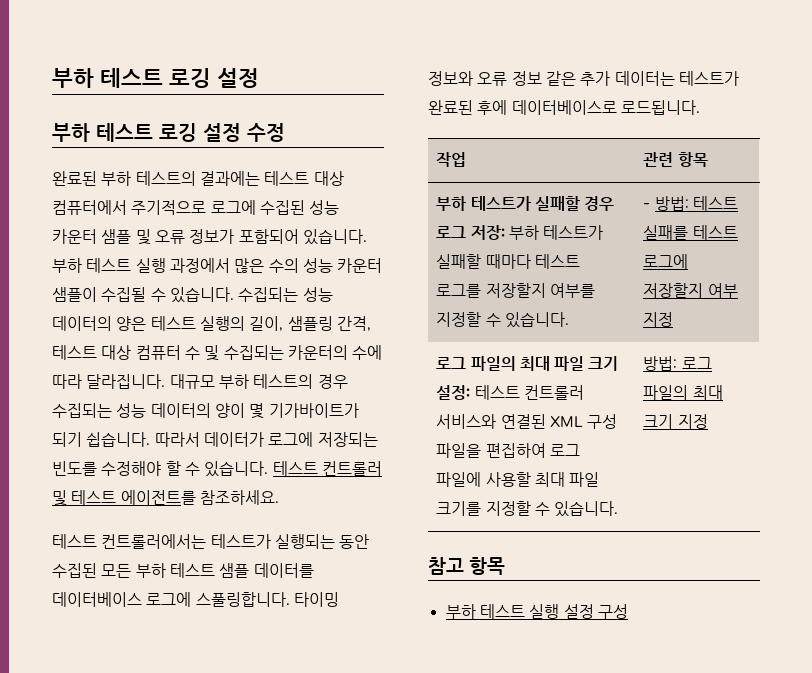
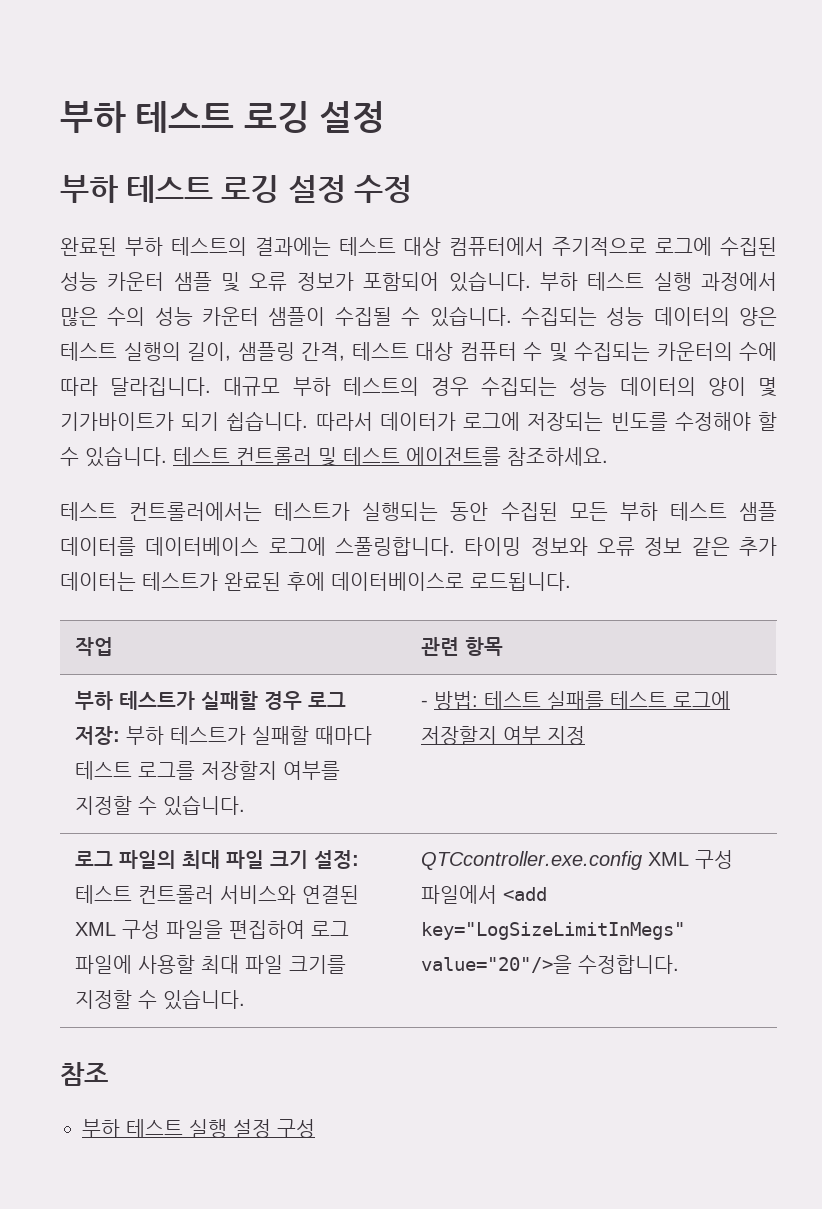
- 로그 파일의 최대 파일 크기 설정: 테스트 컨트롤러 서비스와 연결된 XML 구성 파일을 편집하여 로그 파일에 사용할 최대 파일 크기를 지정할 수 있습니다. | 방법: 로그 파일의 최대 크기 지정
- 참고 항목
+ 로그 파일의 최대 파일 크기 설정: 테스트 컨트롤러 서비스와 연결된 XML 구성 파일을 편집하여 로그 파일에 사용할 최대 파일 크기를 지정할 수 있습니다. | QTCcontroller.exe.config XML 구성 파일에서 <add key="LogSizeLimitInMegs" value="20"/>을 수정합니다.
+ 참조

